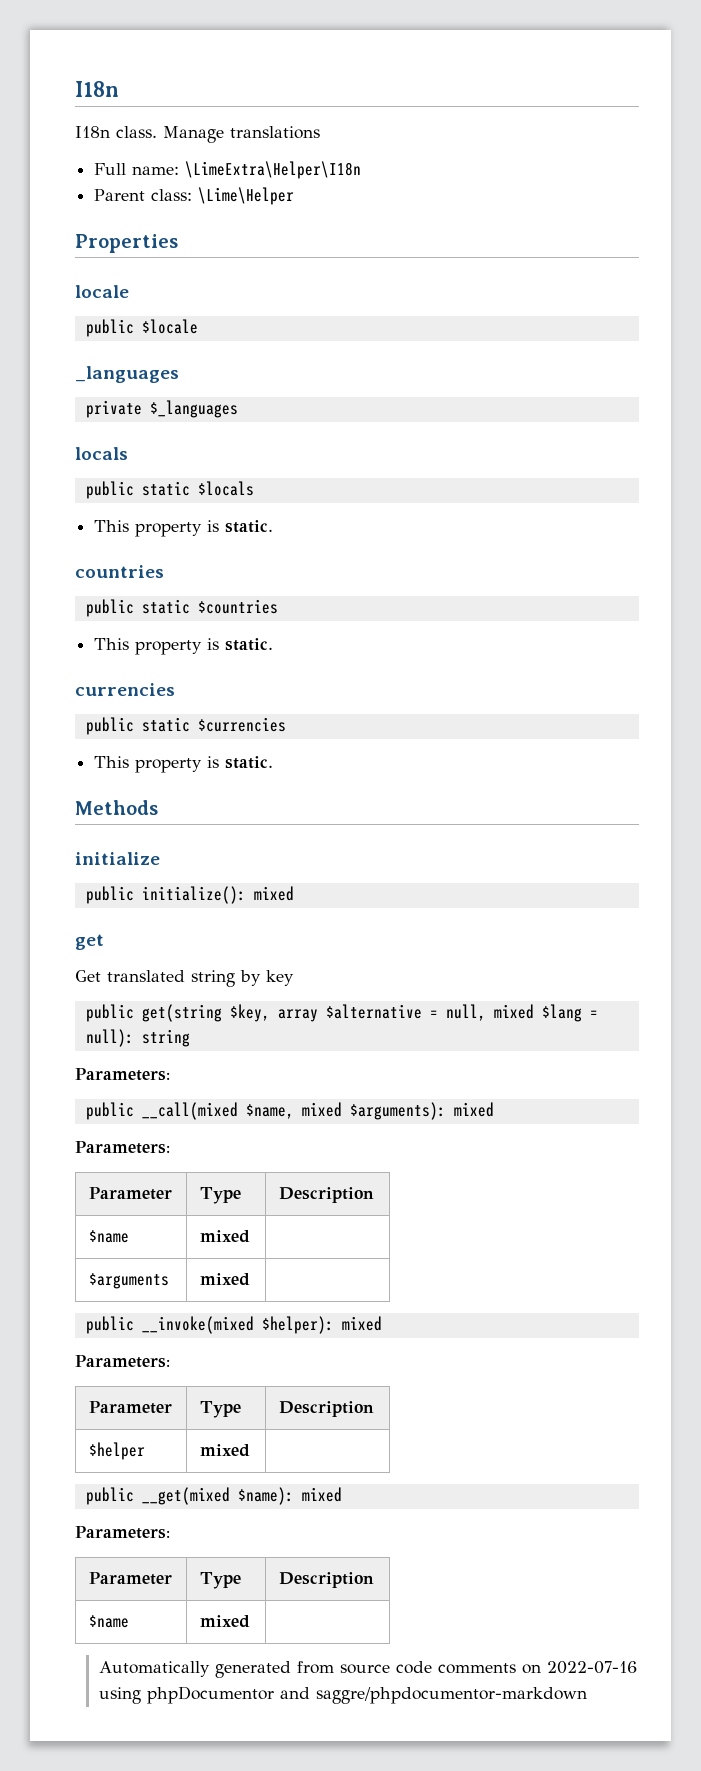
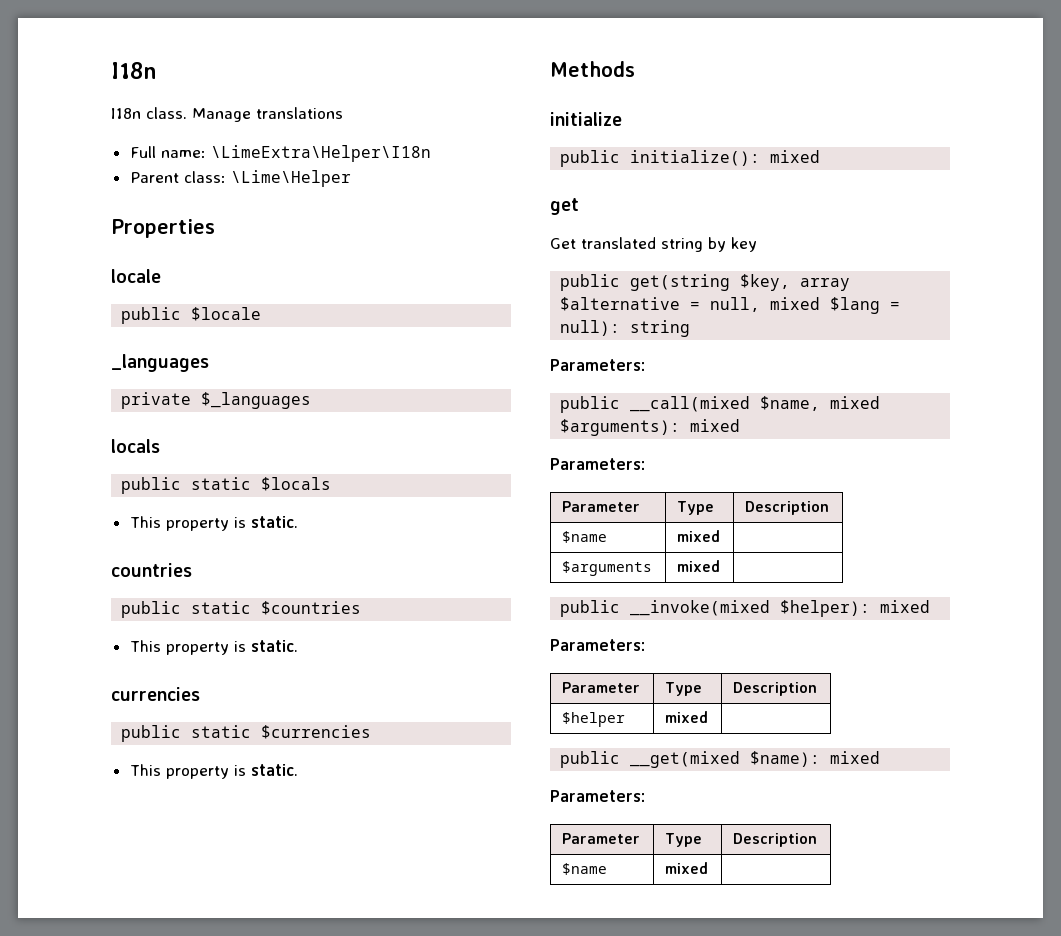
- Automatically generated from source code comments on 2022-07-16 using phpDocumentor and saggre/phpdocumentor-markdown

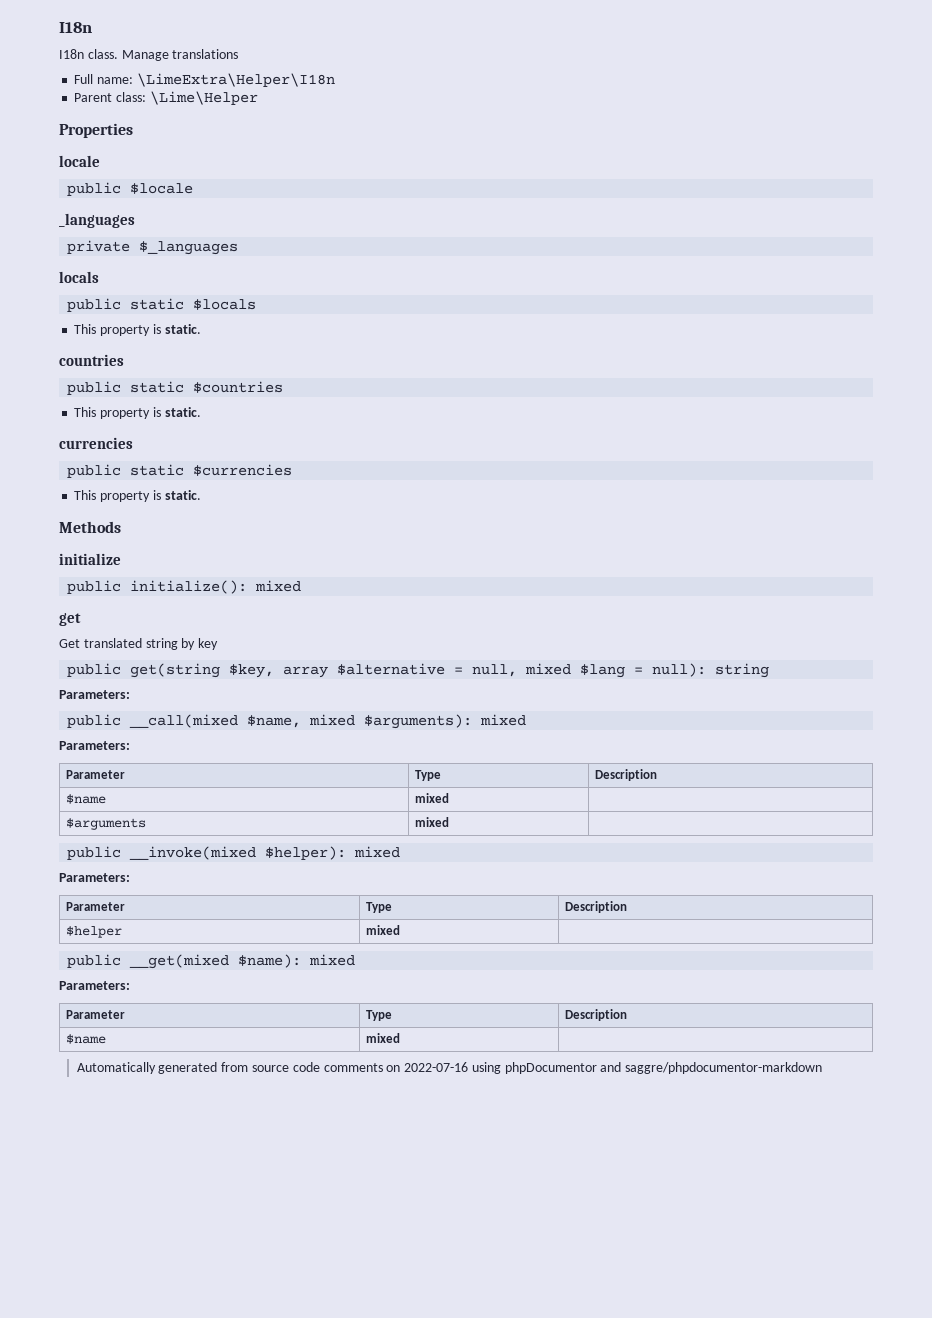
+ Automatically generated from source code comments on 2022-07-16 using phpDocumentor and saggre/phpdocumentor-markdown

